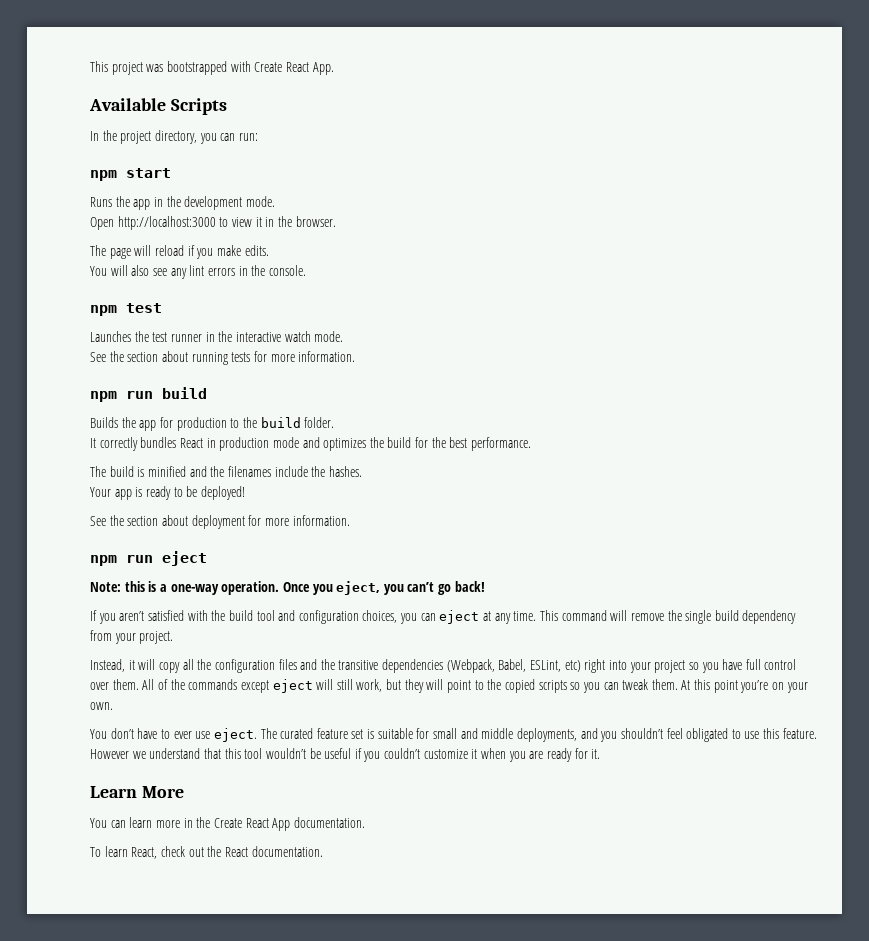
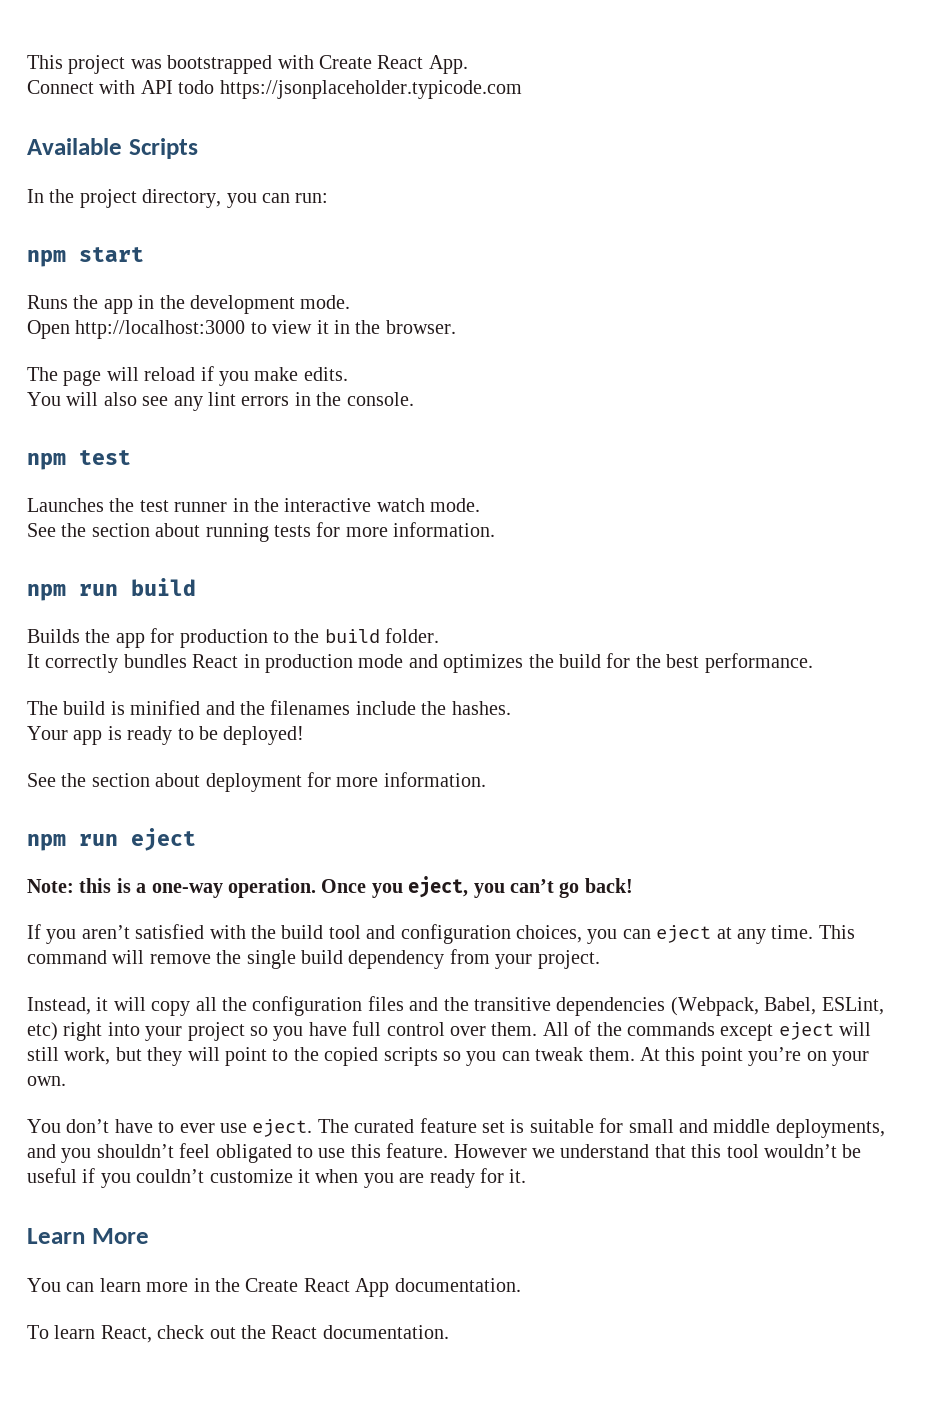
+ Connect with API todo https://jsonplaceholder.typicode.com

